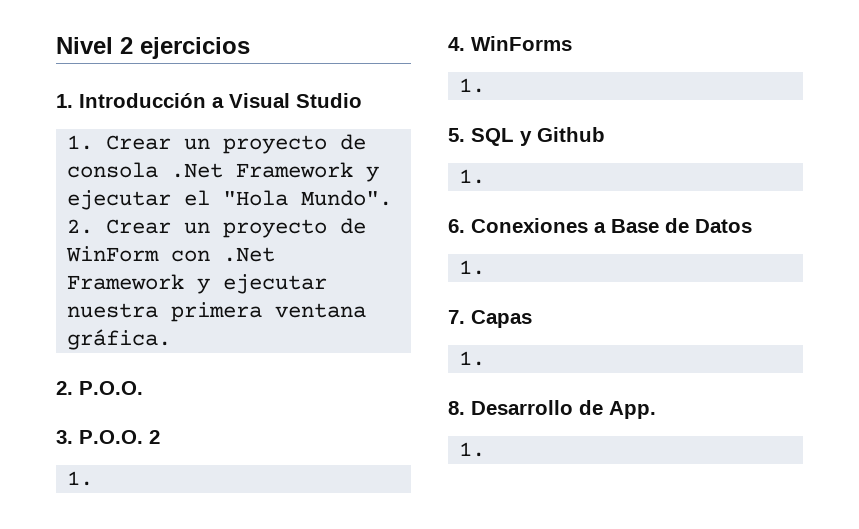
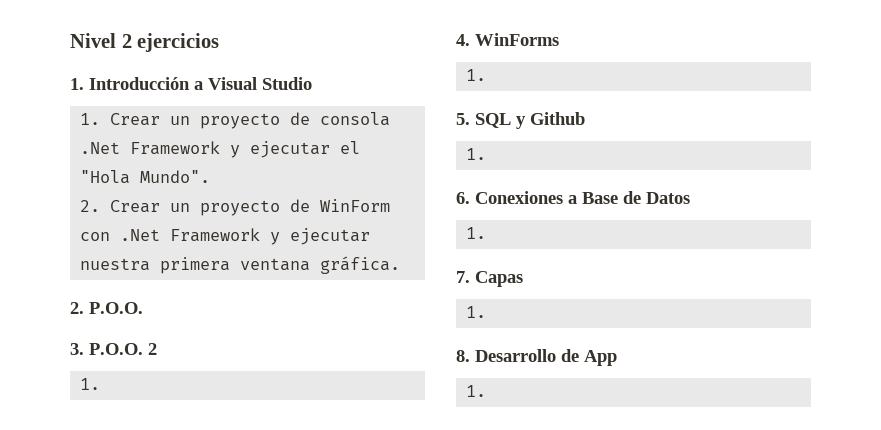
- 8. Desarrollo de App.
+ 8. Desarrollo de App

